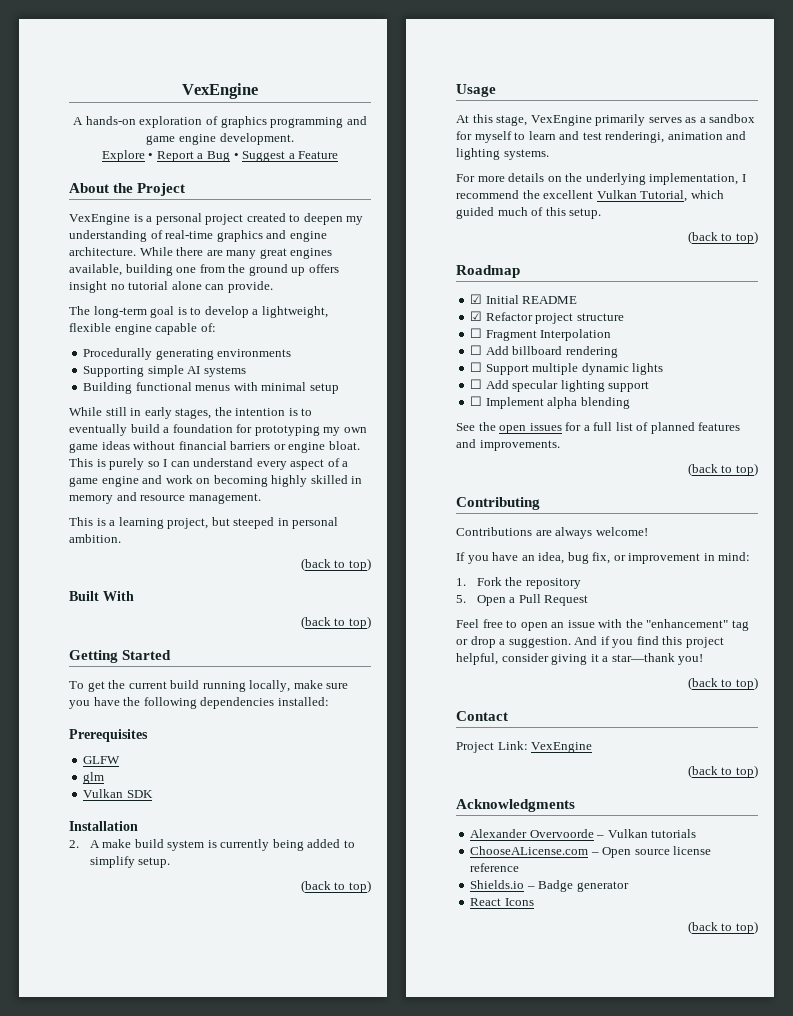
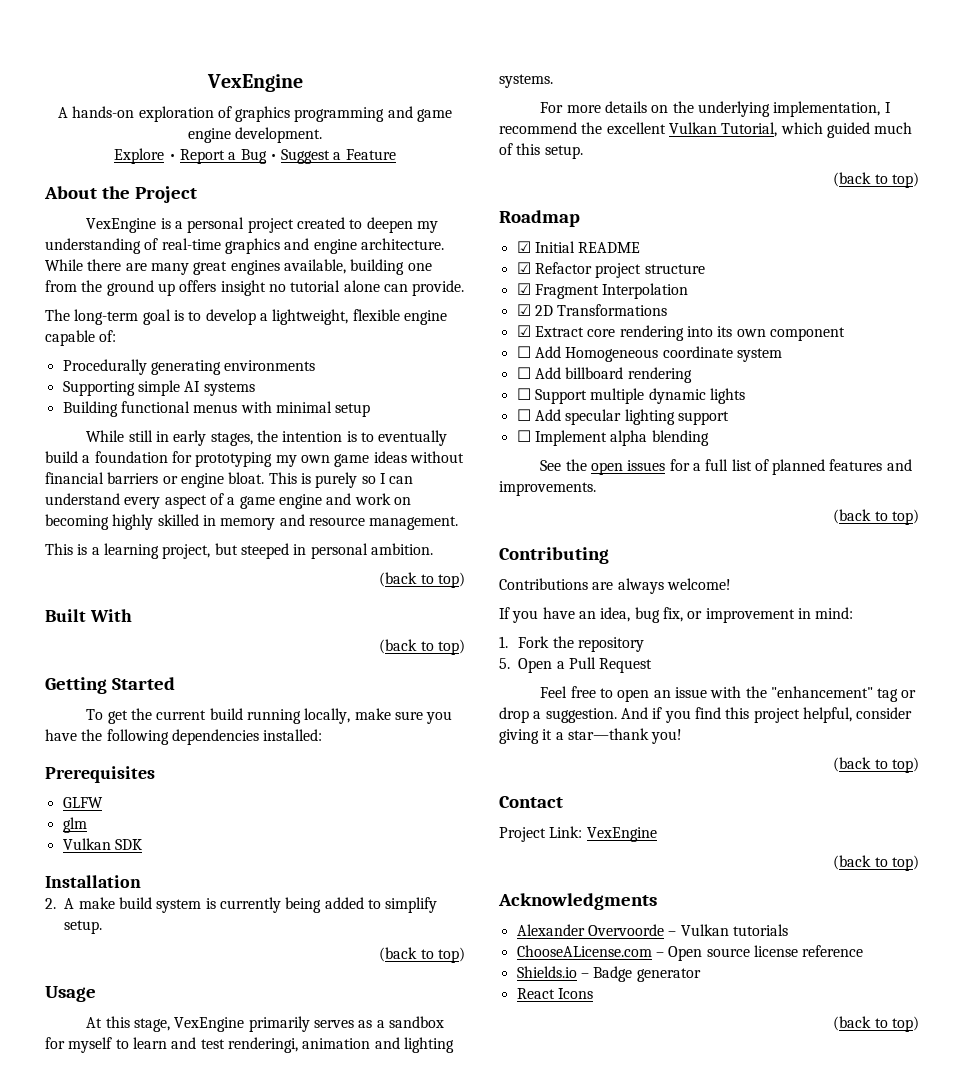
- ☐ Fragment Interpolation
+ ☑ Fragment Interpolation
+ ☑ 2D Transformations
+ ☑ Extract core rendering into its own component
+ ☐ Add Homogeneous coordinate system

